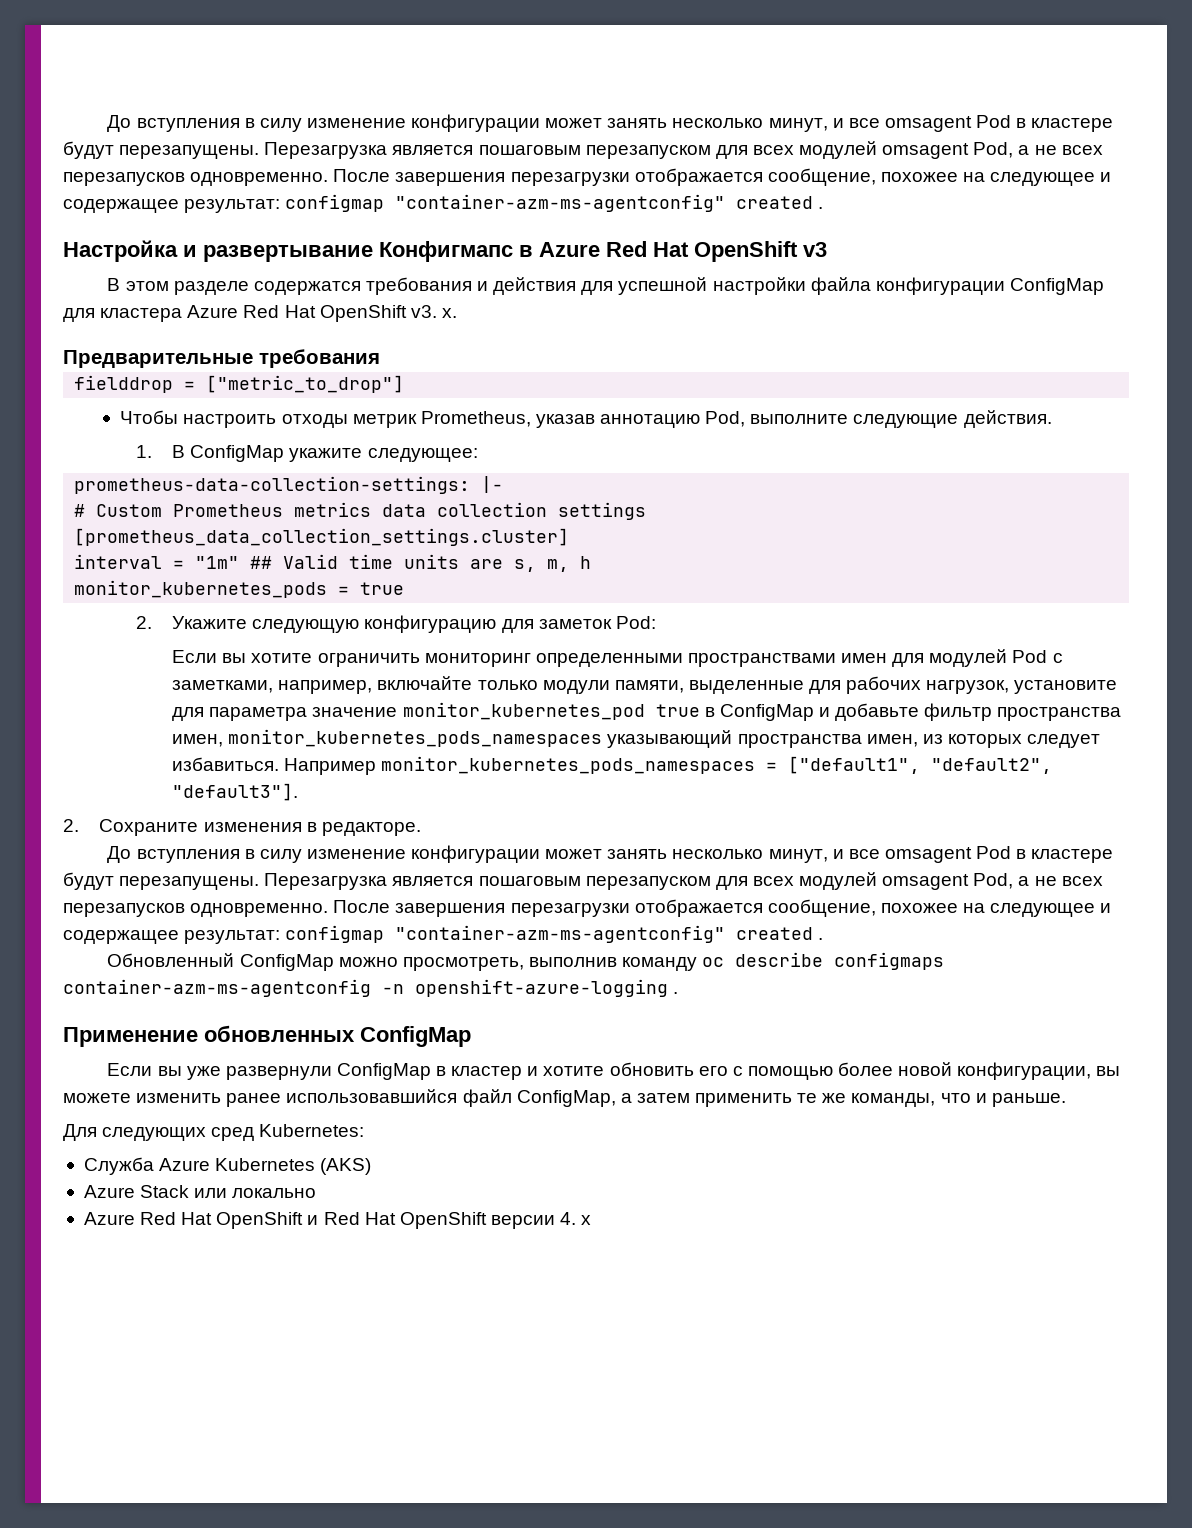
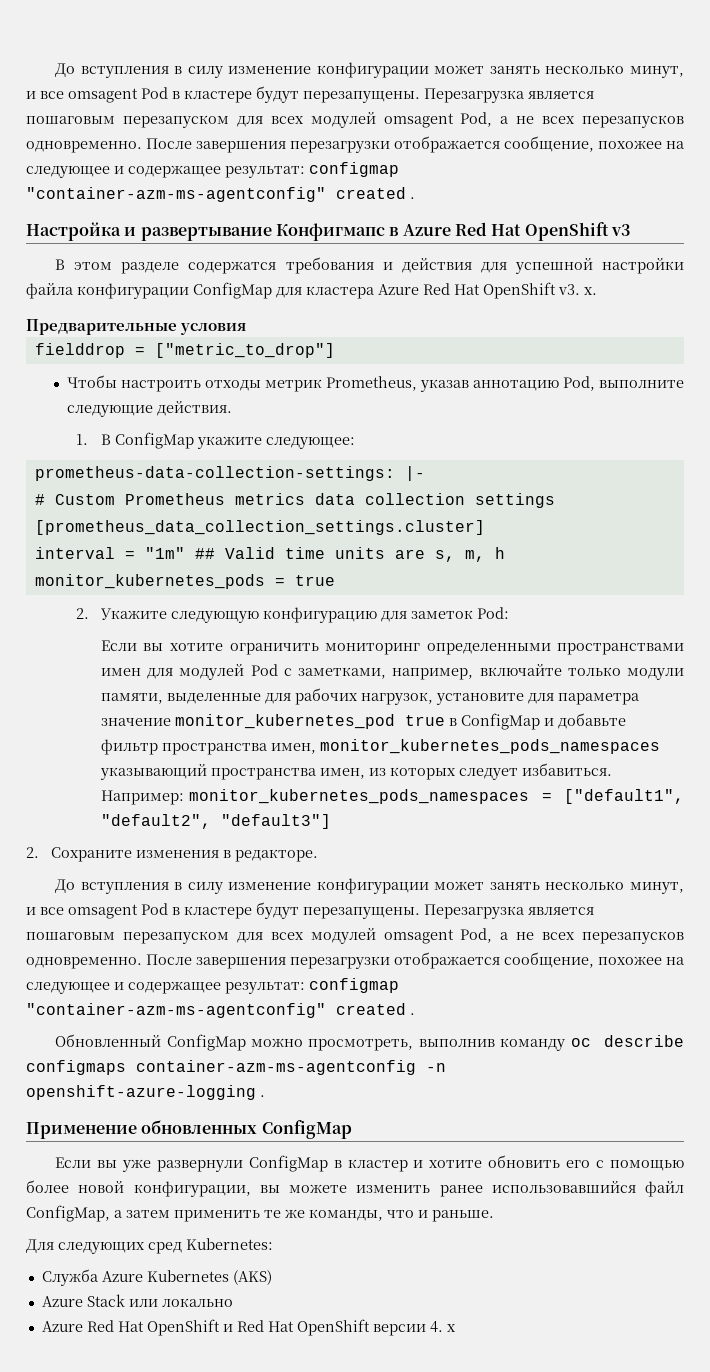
- Предварительные требования
+ Предварительные условия
- Например monitor_kubernetes_pods_namespaces = ["default1", "default2", "default3"].
+ Например: monitor_kubernetes_pods_namespaces = ["default1", "default2", "default3"]

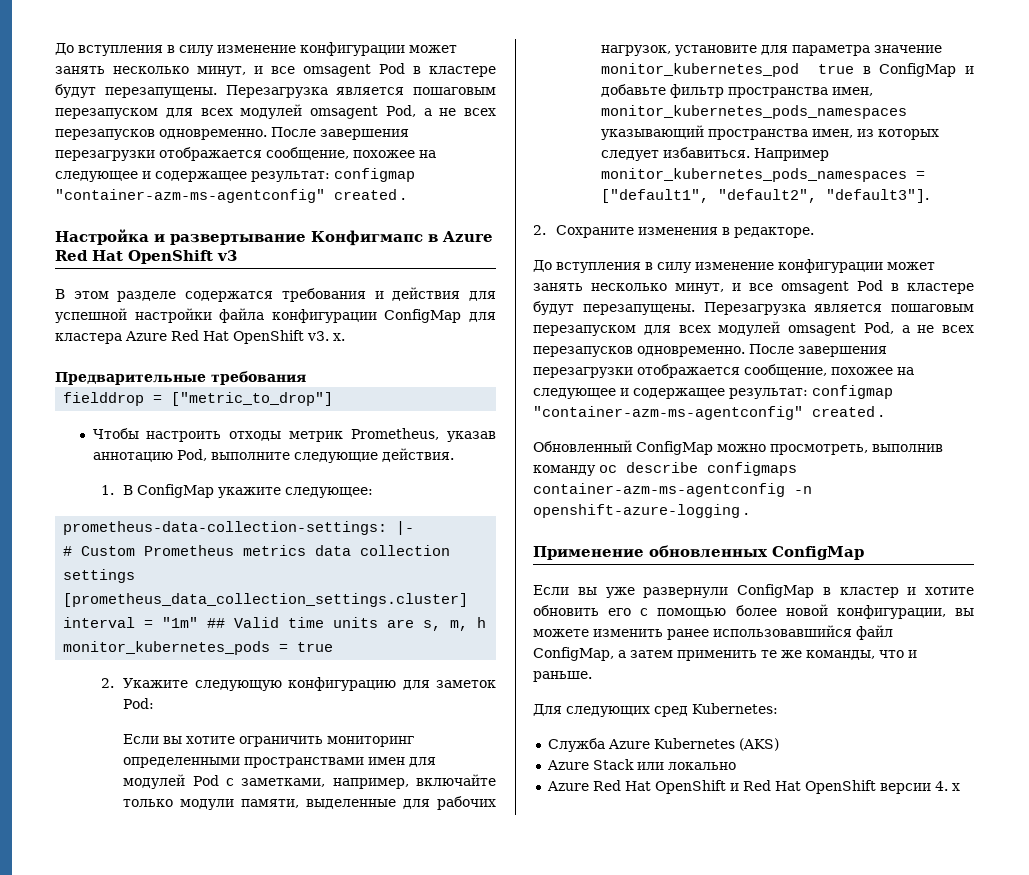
- Предварительные условия
+ Предварительные требования
- Например: monitor_kubernetes_pods_namespaces = ["default1", "default2", "default3"]
+ Например monitor_kubernetes_pods_namespaces = ["default1", "default2", "default3"].

